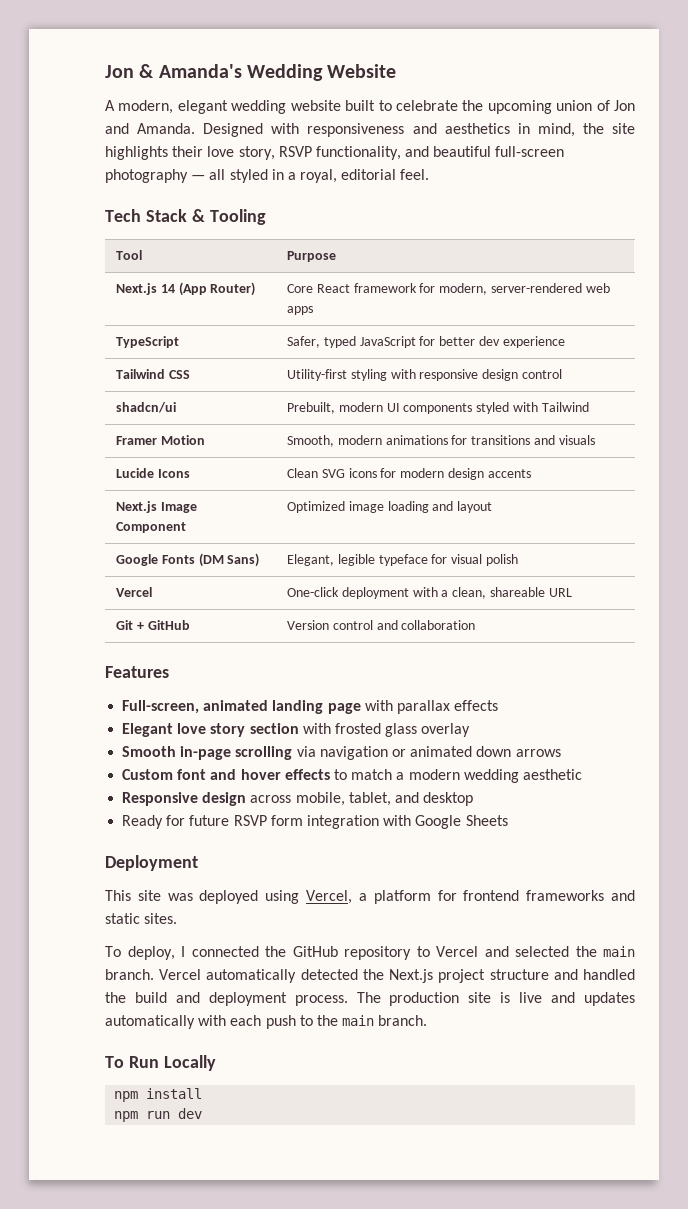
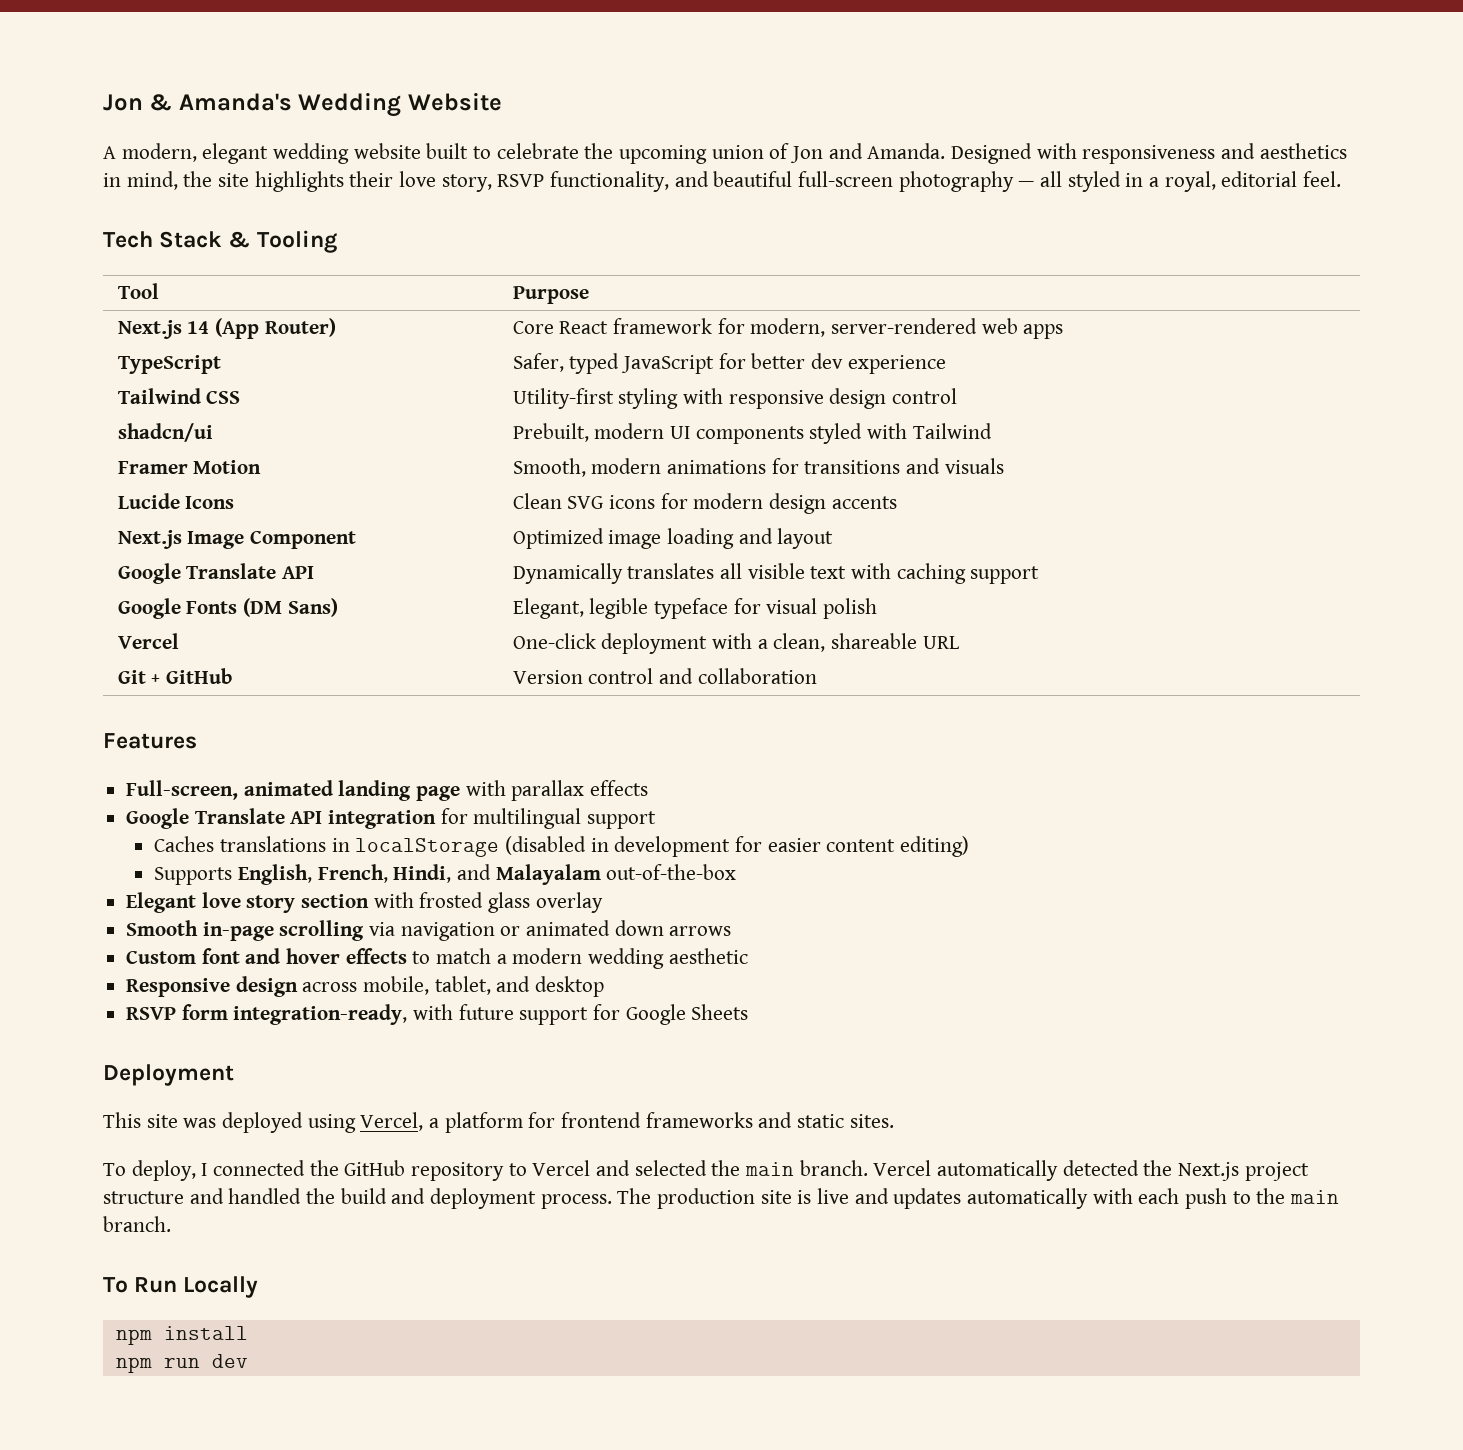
+ Google Translate API | Dynamically translates all visible text with caching support
+ Google Translate API integration for multilingual support
+ Caches translations in localStorage (disabled in development for easier content editing)
+ Supports English, French, Hindi, and Malayalam out-of-the-box
- Ready for future RSVP form integration with Google Sheets
+ RSVP form integration-ready, with future support for Google Sheets

